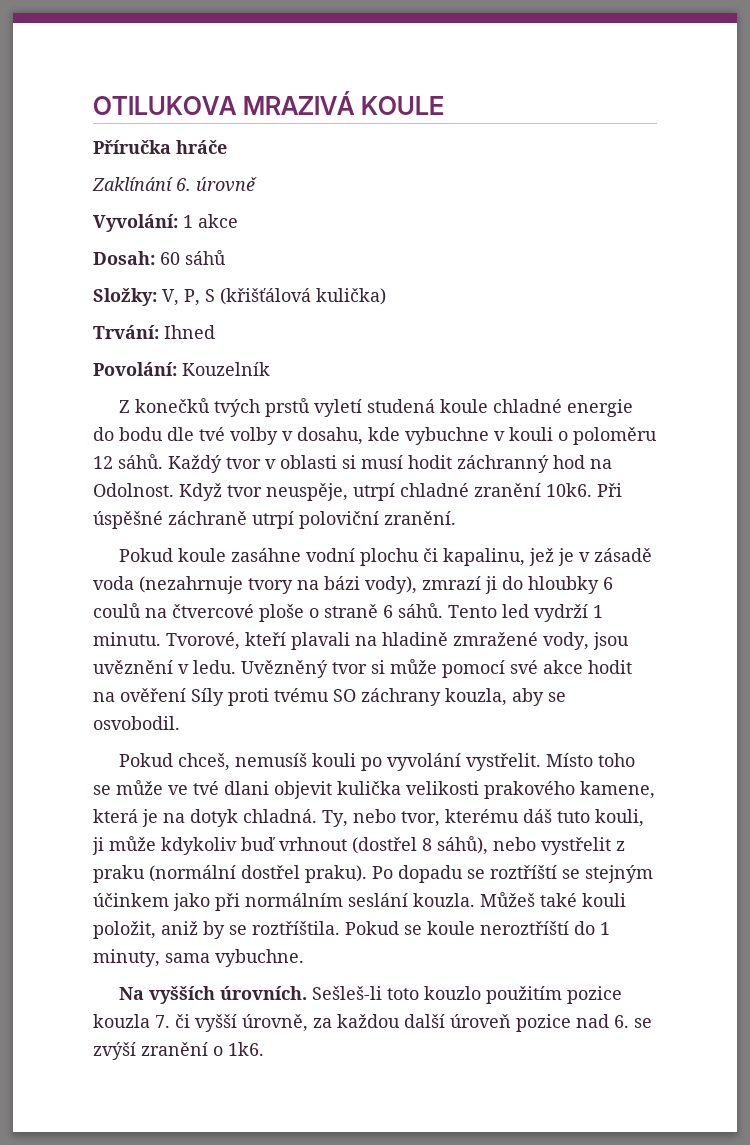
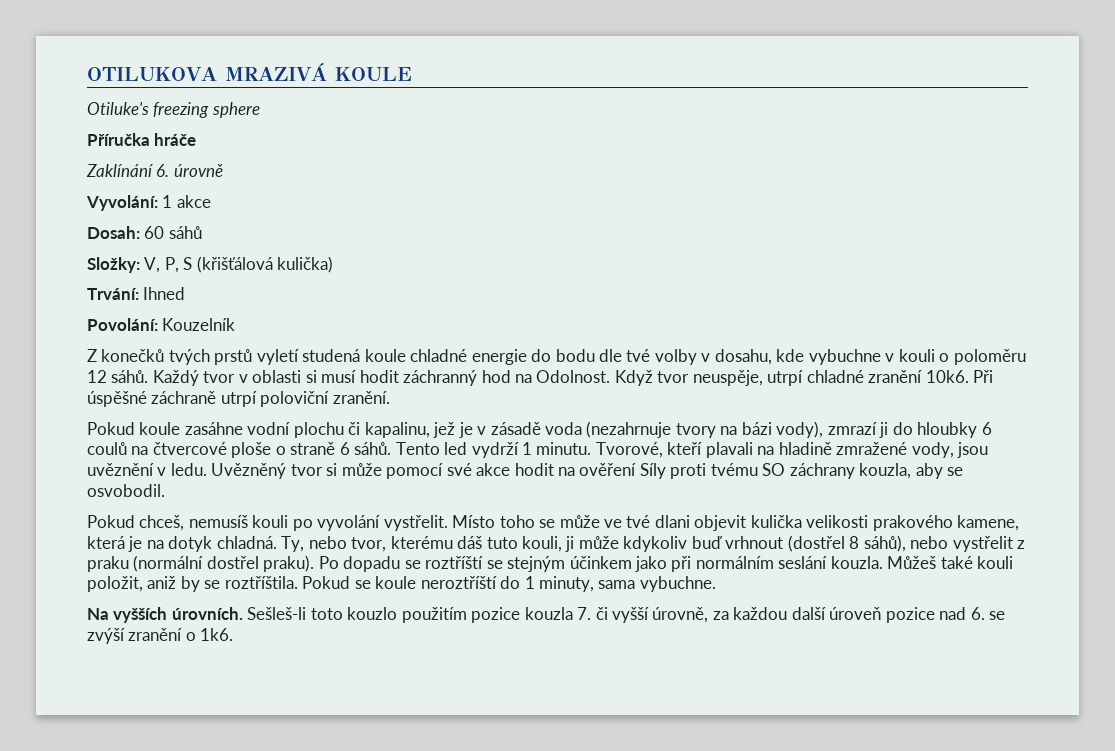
+ Otiluke's freezing sphere

